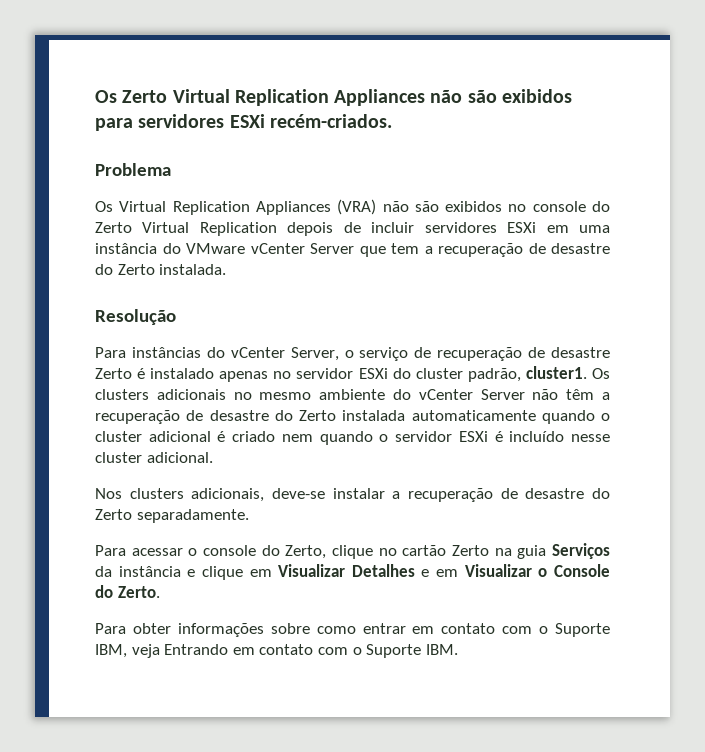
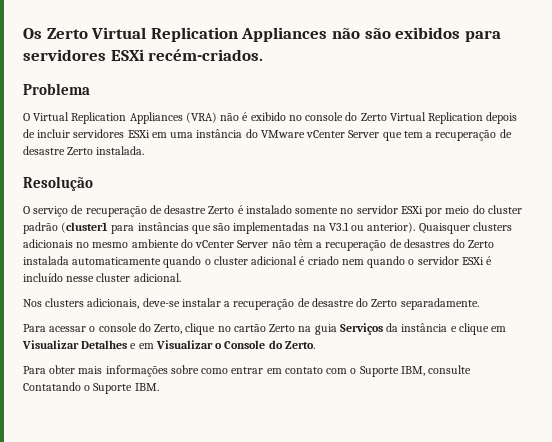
- Os Virtual Replication Appliances (VRA) não são exibidos no console do Zerto Virtual Replication depois de incluir servidores ESXi em uma instância do VMware vCenter Server que tem a recuperação de desastre do Zerto instalada.
+ O Virtual Replication Appliances (VRA) não é exibido no console do Zerto Virtual Replication depois de incluir servidores ESXi em uma instância do VMware vCenter Server que tem a recuperação de desastre Zerto instalada.
- Para instâncias do vCenter Server, o serviço de recuperação de desastre Zerto é instalado apenas no servidor ESXi do cluster padrão, cluster1. Os clusters adicionais no mesmo ambiente do vCenter Server não têm a recuperação de desastre do Zerto instalada automaticamente quando o cluster adicional é criado nem quando o servidor ESXi é incluído nesse cluster adicional.
+ O serviço de recuperação de desastre Zerto é instalado somente no servidor ESXi por meio do cluster padrão (cluster1 para instâncias que são implementadas na V3.1 ou anterior). Quaisquer clusters adicionais no mesmo ambiente do vCenter Server não têm a recuperação de desastres do Zerto instalada automaticamente quando o cluster adicional é criado nem quando o servidor ESXi é incluído nesse cluster adicional.
- Para obter informações sobre como entrar em contato com o Suporte IBM, veja Entrando em contato com o Suporte IBM.
+ Para obter mais informações sobre como entrar em contato com o Suporte IBM, consulte Contatando o Suporte IBM.

